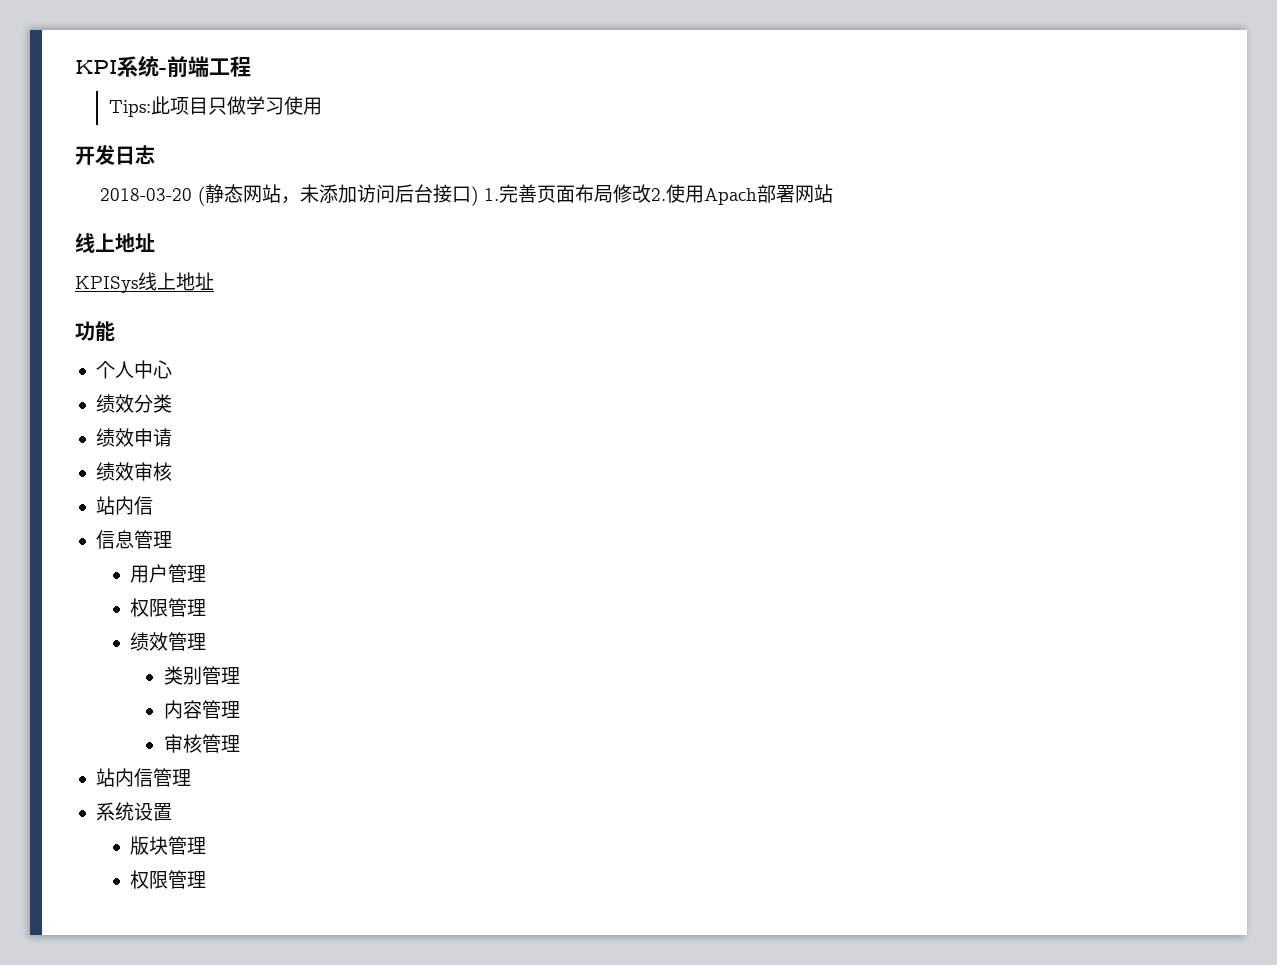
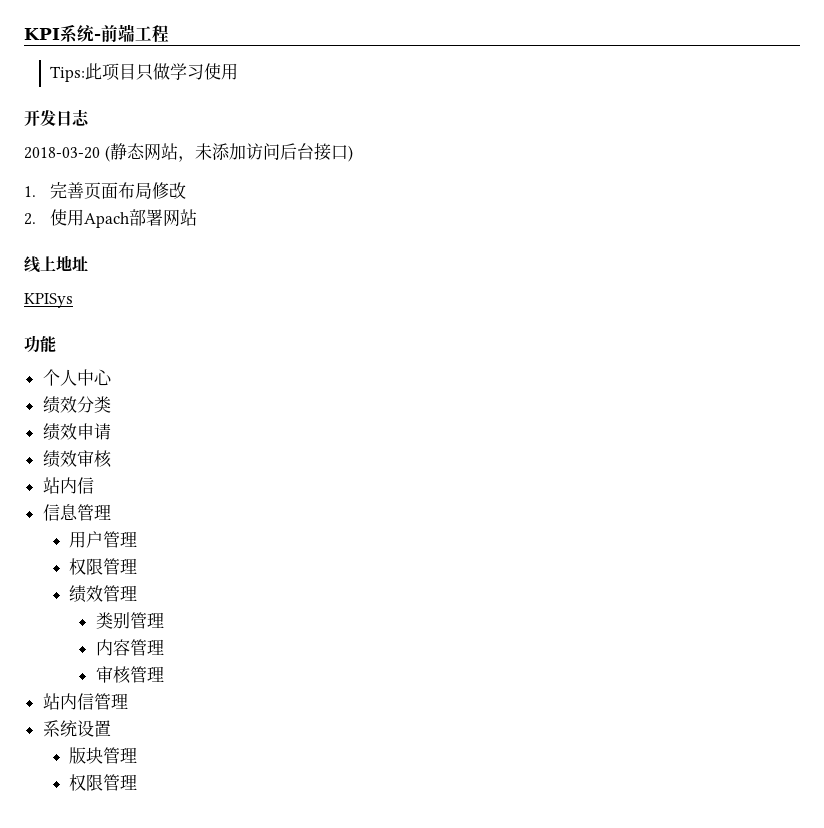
- 2018-03-20 (静态网站，未添加访问后台接口) 1.完善页面布局修改2.使用Apach部署网站
+ 2018-03-20 (静态网站，未添加访问后台接口)
+ 1.完善页面布局修改
+ 2.使用Apach部署网站
- KPISys线上地址
+ KPISys

